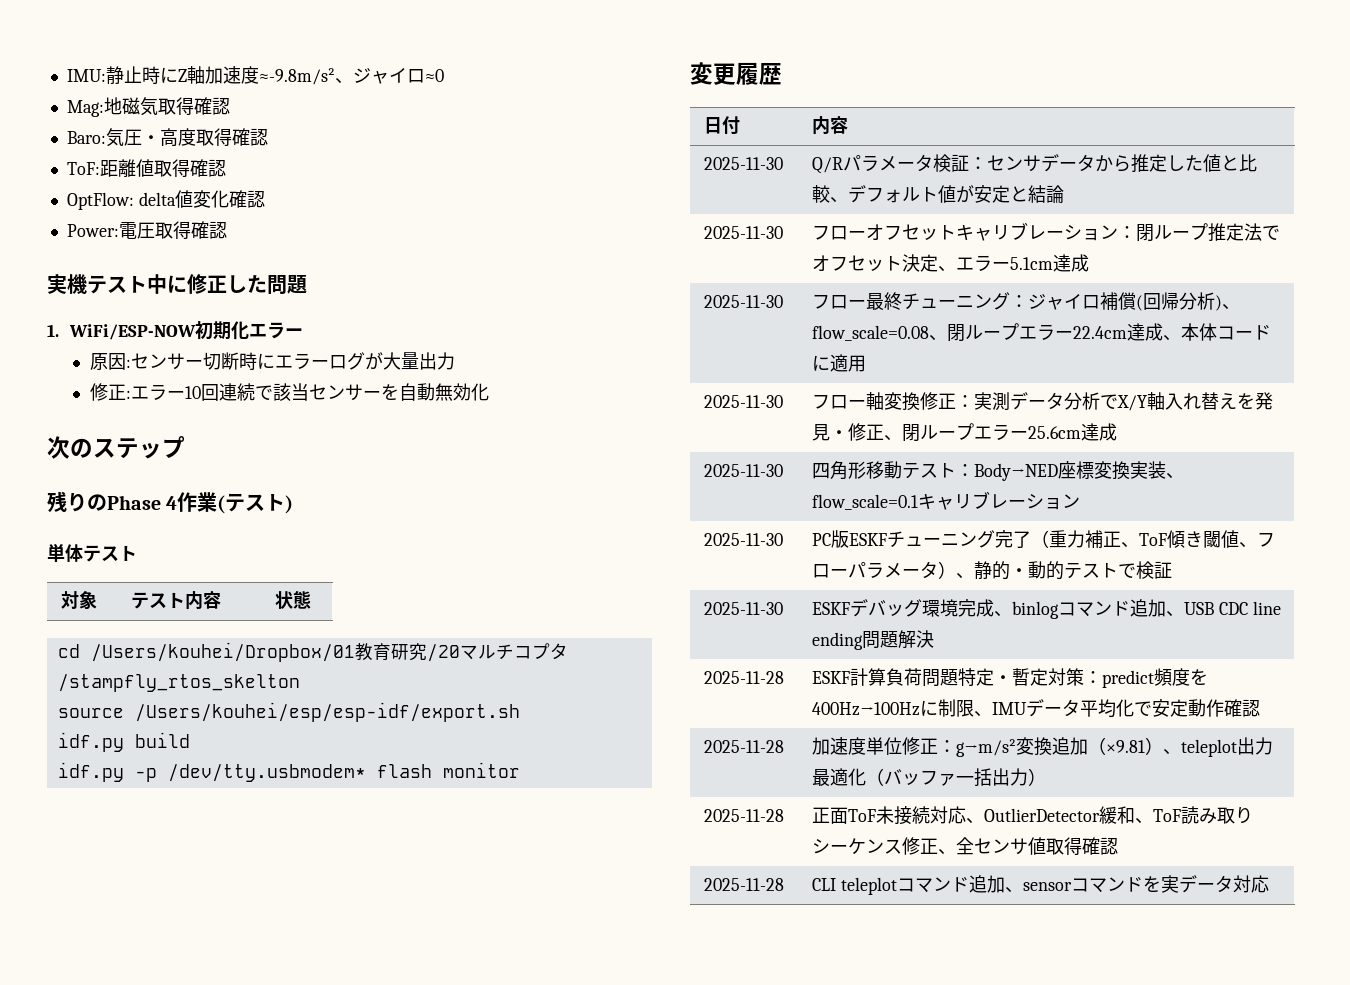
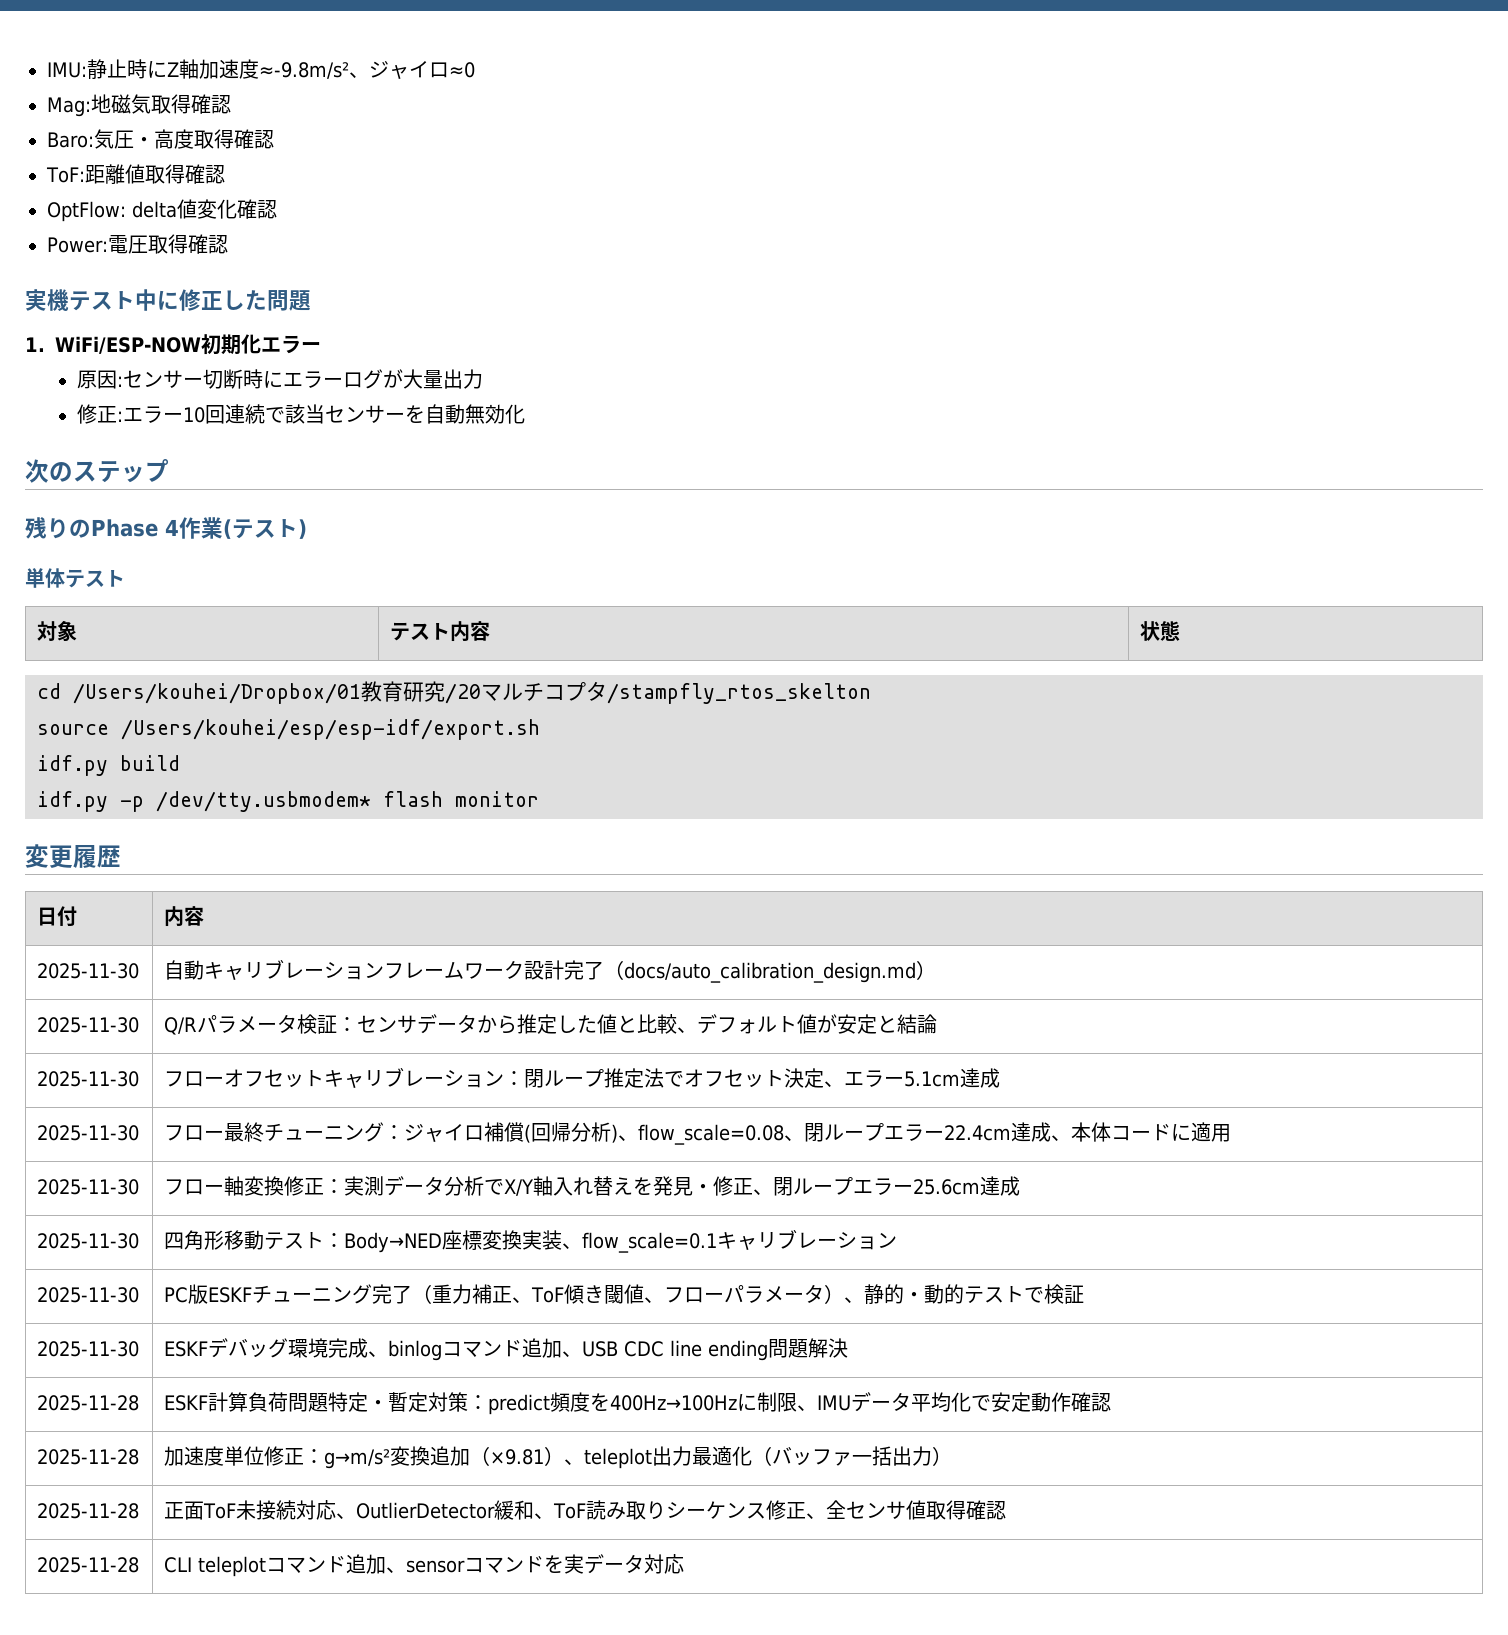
+ 2025-11-30 | 自動キャリブレーションフレームワーク設計完了（docs/auto_calibration_design.md）

